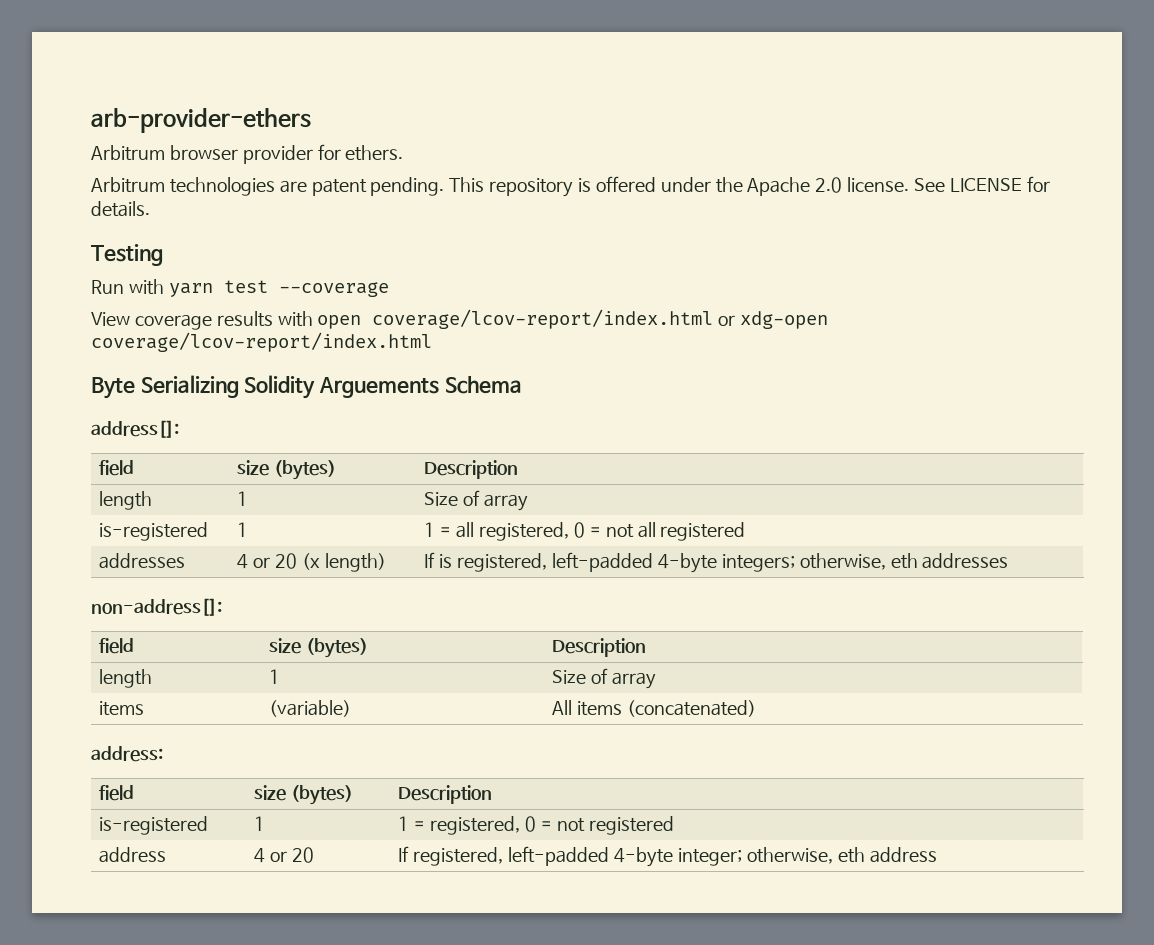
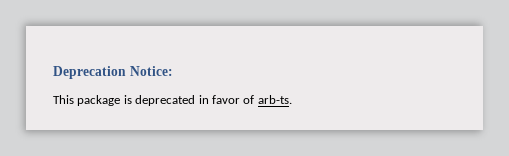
- arb-provider-ethers
- Arbitrum browser provider for ethers.
- Arbitrum technologies are patent pending. This repository is offered under the Apache 2.0 license. See LICENSE for details.
- Testing
- Run with yarn test --coverage
- View coverage results with open coverage/lcov-report/index.html or xdg-open coverage/lcov-report/index.html
- Byte Serializing Solidity Arguements Schema
- address[]:
- field | size (bytes) | Description
- length | 1 | Size of array
- is-registered | 1 | 1 = all registered, 0 = not all registered
- addresses | 4 or 20 (x length) | If is registered, left-padded 4-byte integers; otherwise, eth addresses
- non-address[]:
- field | size (bytes) | Description
- length | 1 | Size of array
- items | (variable) | All items (concatenated)
- address:
- field | size (bytes) | Description
- is-registered | 1 | 1 = registered, 0 = not registered
- address | 4 or 20 | If registered, left-padded 4-byte integer; otherwise, eth address
+ Deprecation Notice:
+ This package is deprecated in favor of arb-ts.

